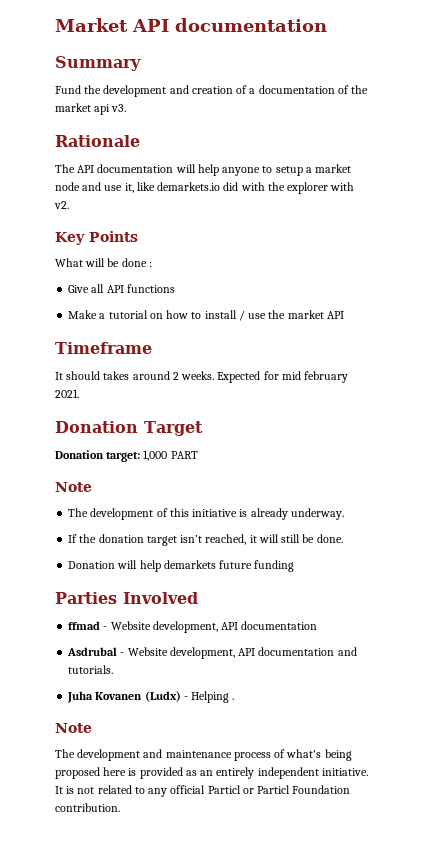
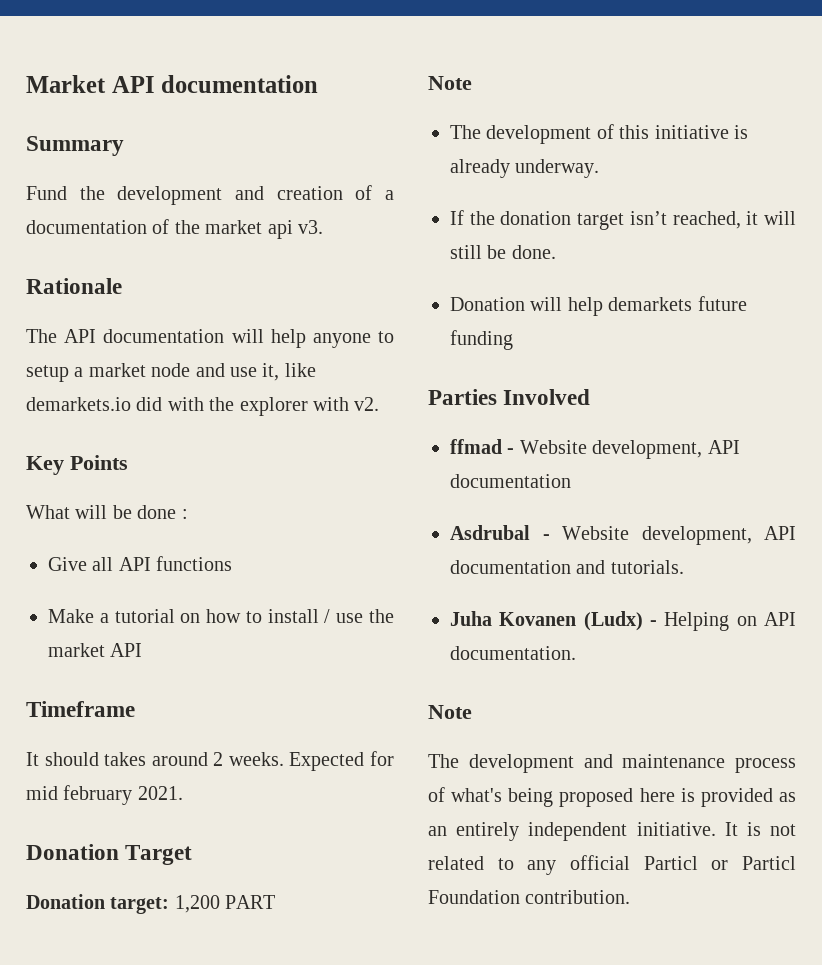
- Donation target: 1,000 PART
+ Donation target: 1,200 PART
- Juha Kovanen (Ludx) - Helping .
+ Juha Kovanen (Ludx) - Helping on API documentation.

